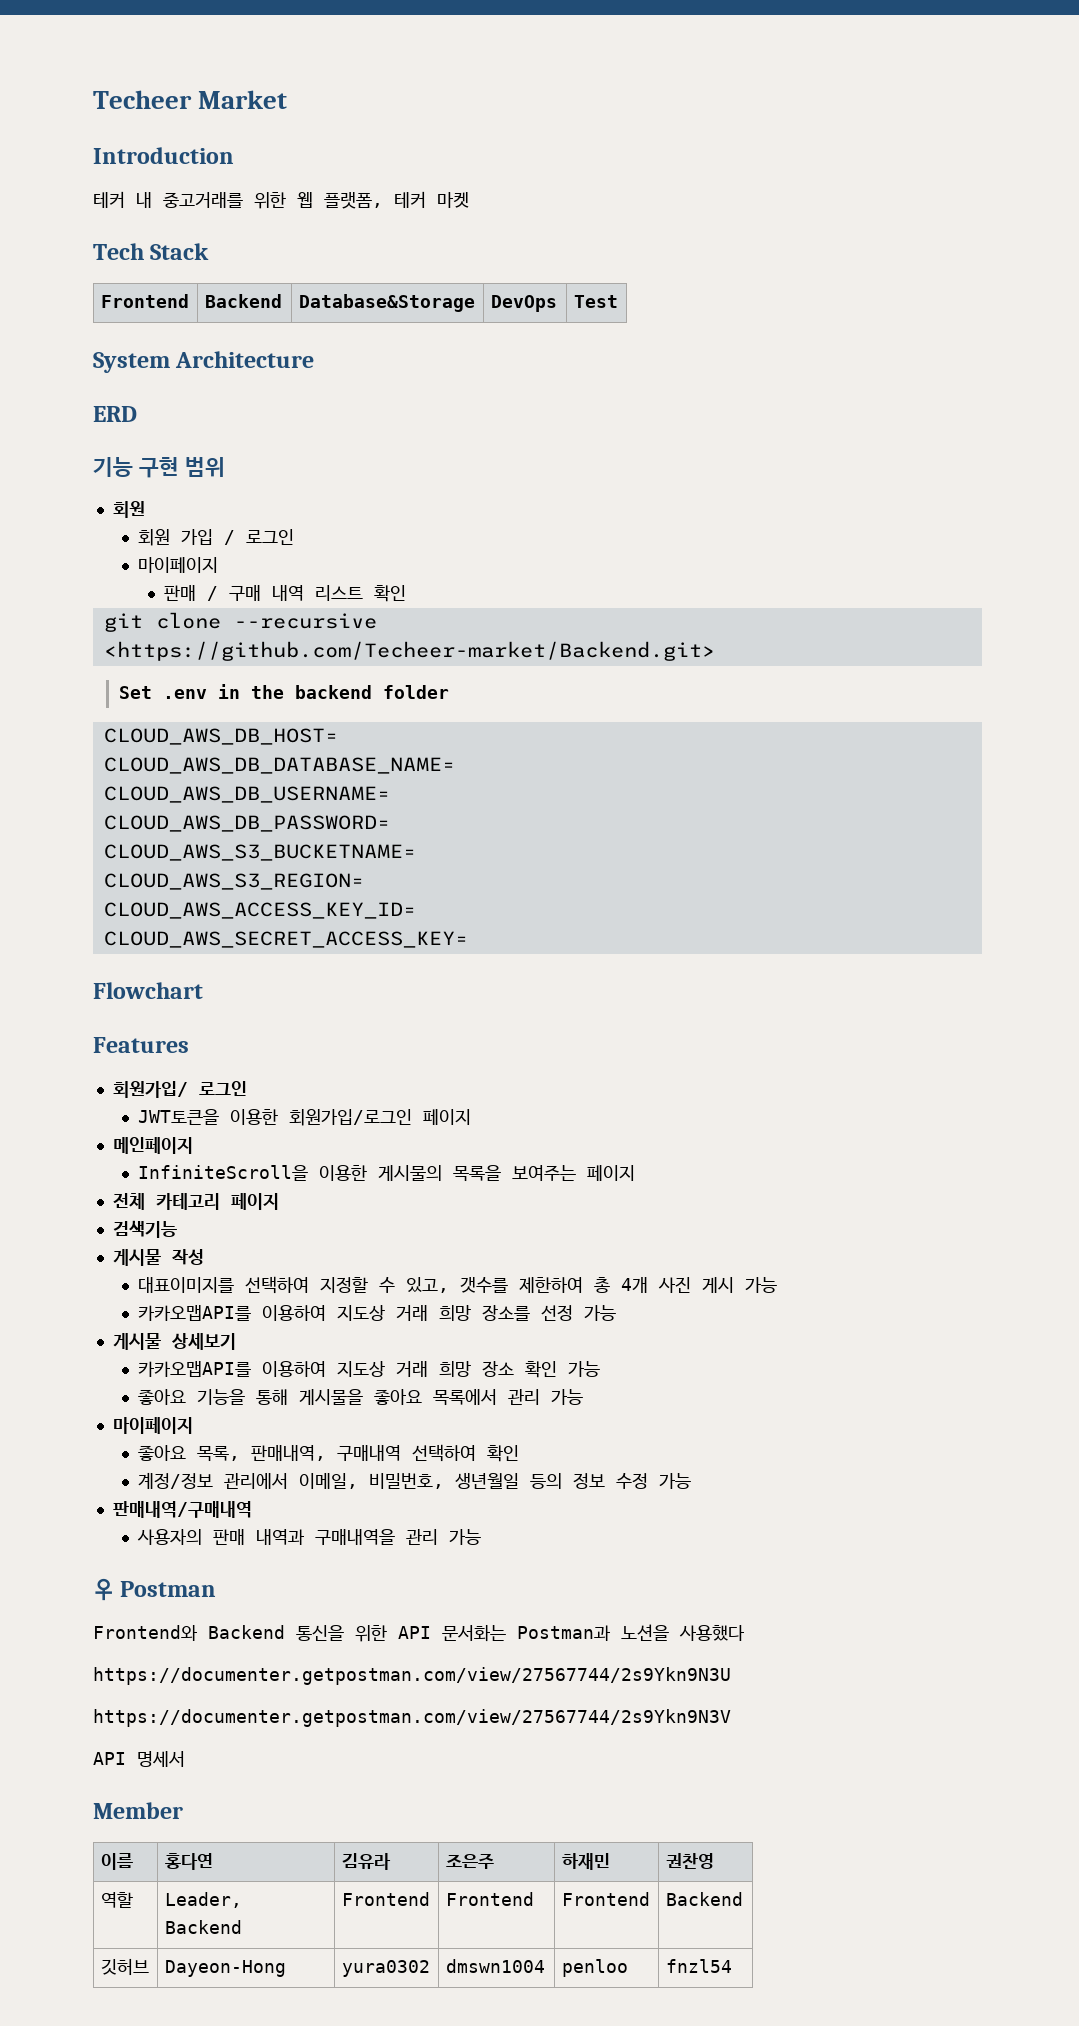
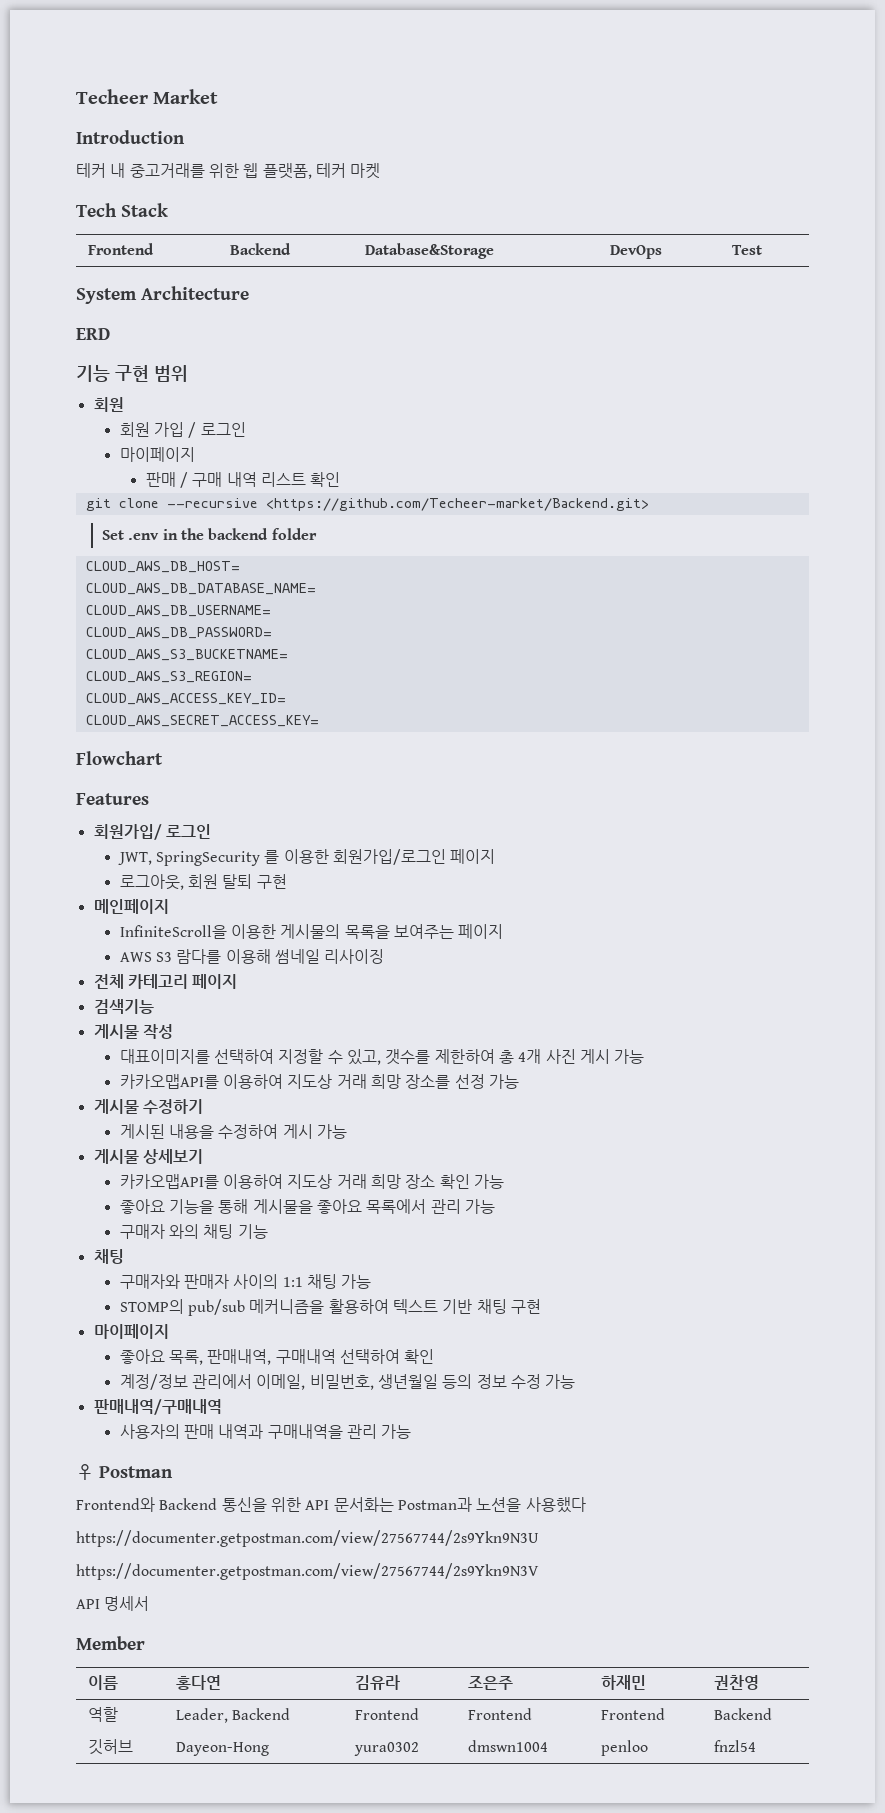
- JWT토큰을 이용한 회원가입/로그인 페이지
+ JWT, SpringSecurity 를 이용한 회원가입/로그인 페이지
+ 로그아웃, 회원 탈퇴 구현
+ AWS S3 람다를 이용해 썸네일 리사이징
+ 게시물 수정하기
+ 게시된 내용을 수정하여 게시 가능
+ 구매자 와의 채팅 기능
+ 채팅
+ 구매자와 판매자 사이의 1:1 채팅 가능
+ STOMP의 pub/sub 메커니즘을 활용하여 텍스트 기반 채팅 구현

